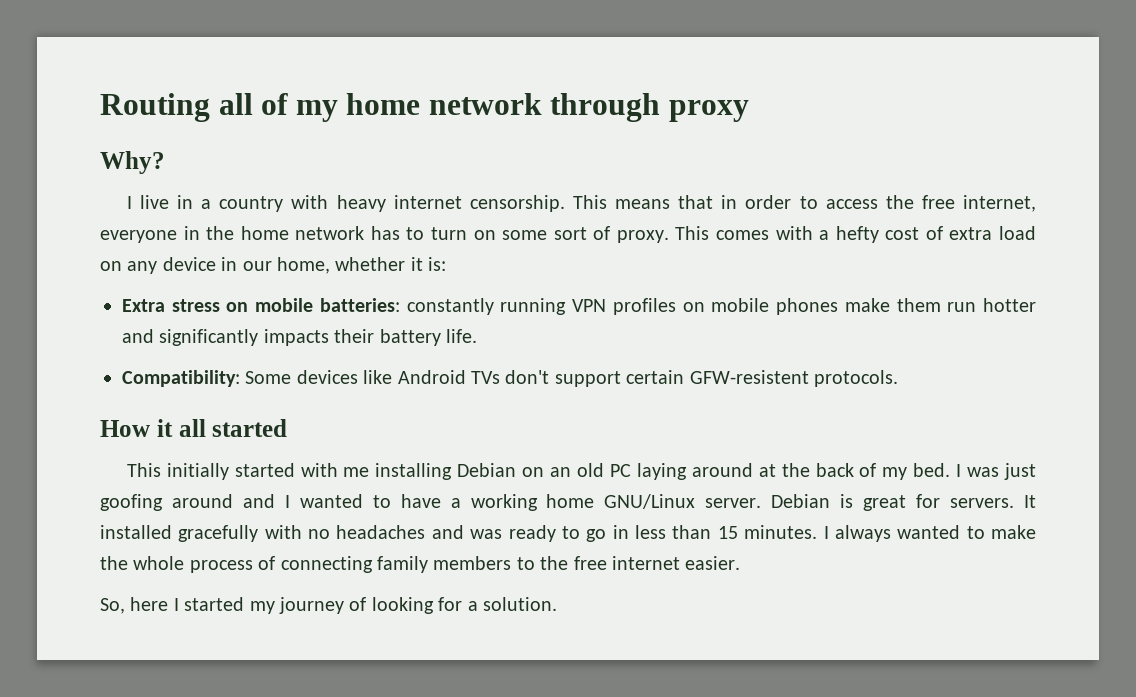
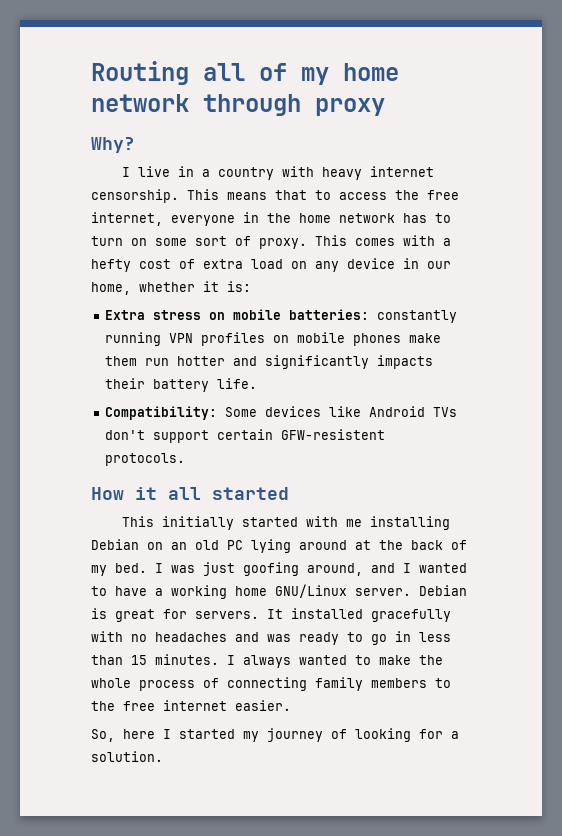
- This means that in order to access the free internet, everyone in the home network has to turn on some sort of proxy.
+ This means that to access the free internet, everyone in the home network has to turn on some sort of proxy.
- This initially started with me installing Debian on an old PC laying around at the back of my bed.
+ This initially started with me installing Debian on an old PC lying around at the back of my bed.
- I was just goofing around and I wanted to have a working home GNU/Linux server.
+ I was just goofing around, and I wanted to have a working home GNU/Linux server.

